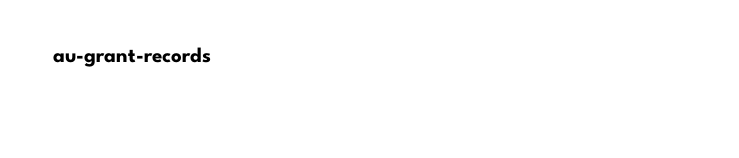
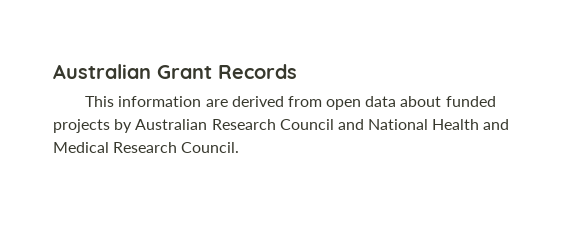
- au-grant-records
+ Australian Grant Records
+ This information are derived from open data about funded projects by Australian Research Council and National Health and Medical Research Council.

